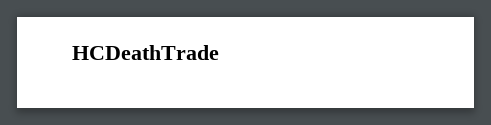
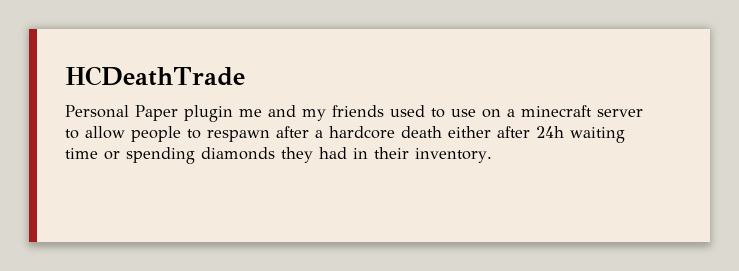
+ Personal Paper plugin me and my friends used to use on a minecraft server to allow people to respawn after a hardcore death either after 24h waiting time or spending diamonds they had in their inventory.

